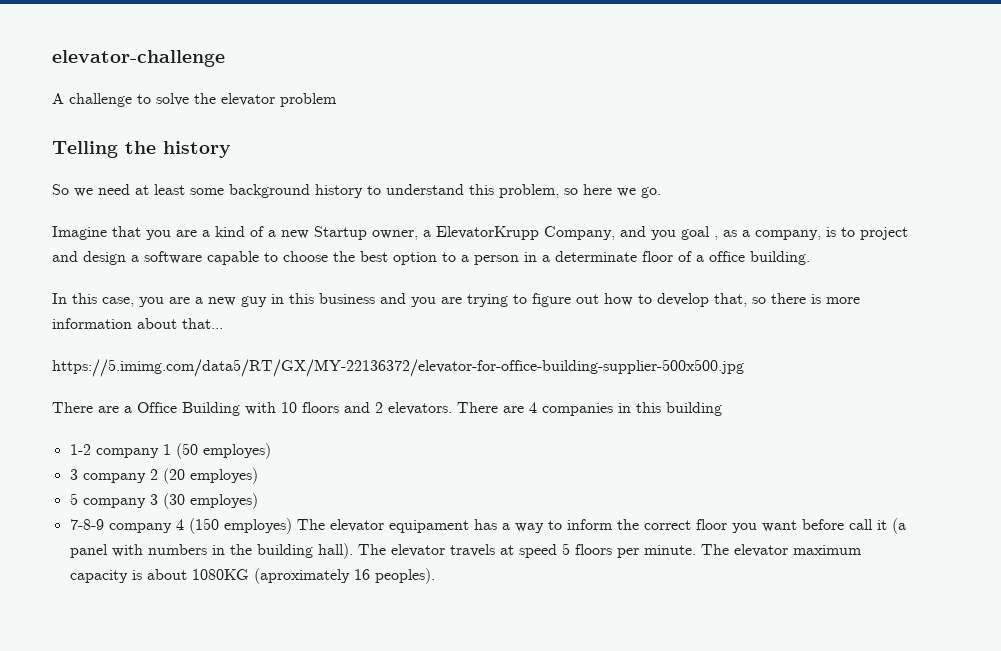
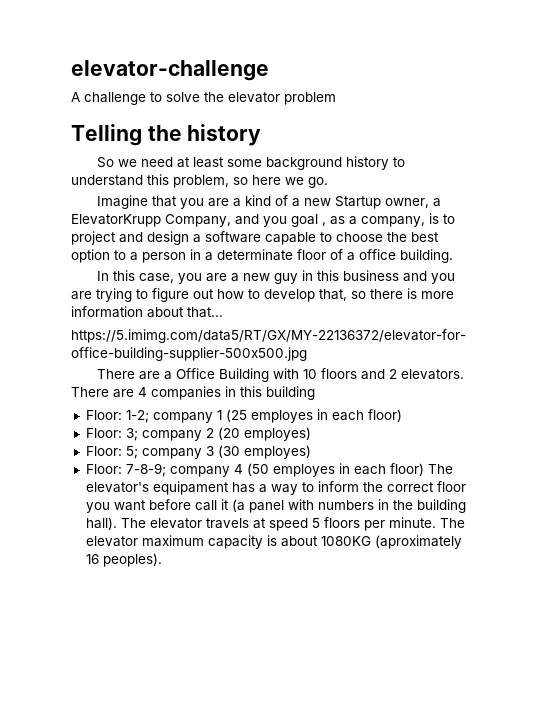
- 1-2 company 1 (50 employes)
- 3 company 2 (20 employes)
+ Floor: 1-2; company 1 (25 employes in each floor)
+ Floor: 3; company 2 (20 employes)
- 5 company 3 (30 employes)
+ Floor: 5; company 3 (30 employes)
- 7-8-9 company 4 (150 employes) The elevator equipament has a way to inform the correct floor you want before call it (a panel with numbers in the building hall).
+ Floor: 7-8-9; company 4 (50 employes in each floor) The elevator's equipament has a way to inform the correct floor you want before call it (a panel with numbers in the building hall).

